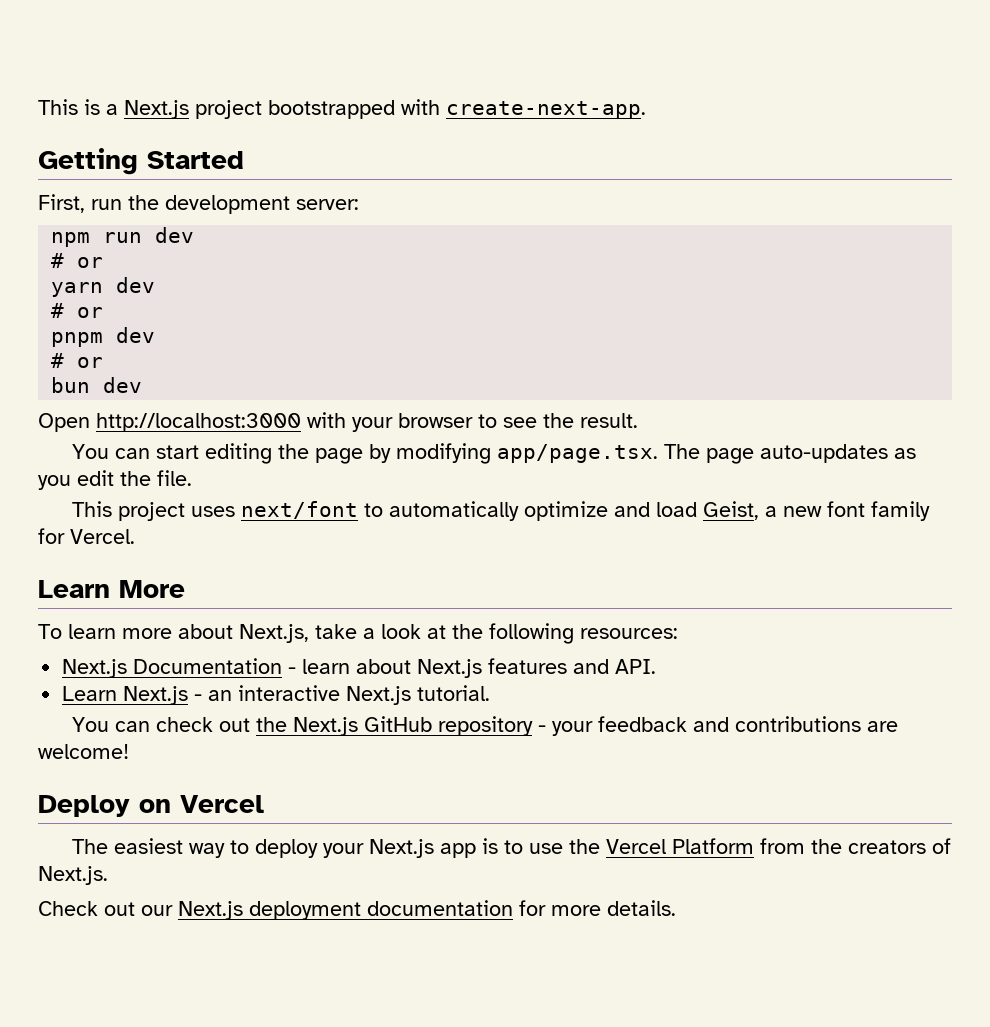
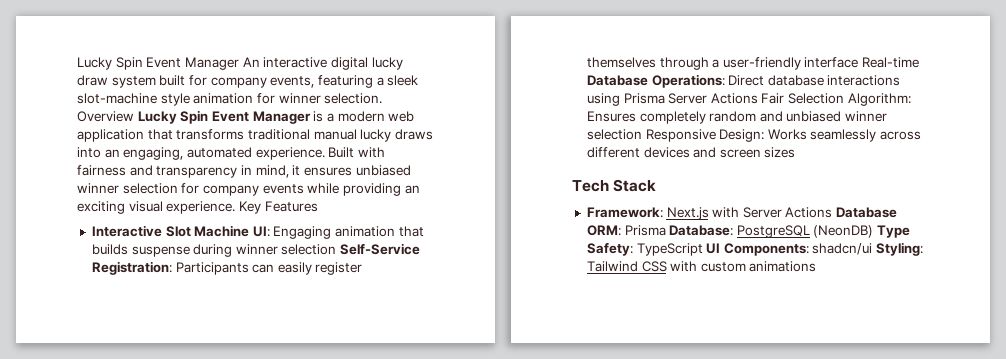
- This is a Next.js project bootstrapped with create-next-app.
- Getting Started
- First, run the development server:
- npm run dev
- # or
- yarn dev
- # or
- pnpm dev
- # or
- bun dev
- Open http://localhost:3000 with your browser to see the result.
- You can start editing the page by modifying app/page.tsx. The page auto-updates as you edit the file.
- This project uses next/font to automatically optimize and load Geist, a new font family for Vercel.
- Learn More
- To learn more about Next.js, take a look at the following resources:
- Next.js Documentation - learn about Next.js features and API.
- Learn Next.js - an interactive Next.js tutorial.
- You can check out the Next.js GitHub repository - your feedback and contributions are welcome!
- Deploy on Vercel
- The easiest way to deploy your Next.js app is to use the Vercel Platform from the creators of Next.js.
- Check out our Next.js deployment documentation for more details.
+ Lucky Spin Event Manager An interactive digital lucky draw system built for company events, featuring a sleek slot-machine style animation for winner selection. Overview Lucky Spin Event Manager is a modern web application that transforms traditional manual lucky draws into an engaging, automated experience. Built with fairness and transparency in mind, it ensures unbiased winner selection for company events while providing an exciting visual experience. Key Features
+ Interactive Slot Machine UI: Engaging animation that builds suspense during winner selection Self-Service Registration: Participants can easily register themselves through a user-friendly interface Real-time Database Operations: Direct database interactions using Prisma Server Actions Fair Selection Algorithm: Ensures completely random and unbiased winner selection Responsive Design: Works seamlessly across different devices and screen sizes
+ Tech Stack
+ Framework: Next.js with Server Actions Database ORM: Prisma Database: PostgreSQL (NeonDB) Type Safety: TypeScript UI Components: shadcn/ui Styling: Tailwind CSS with custom animations

